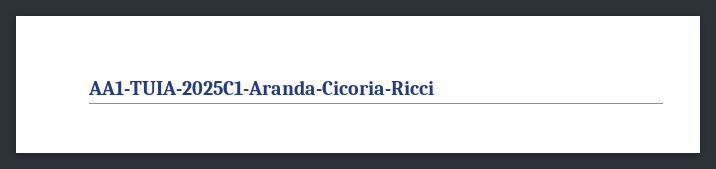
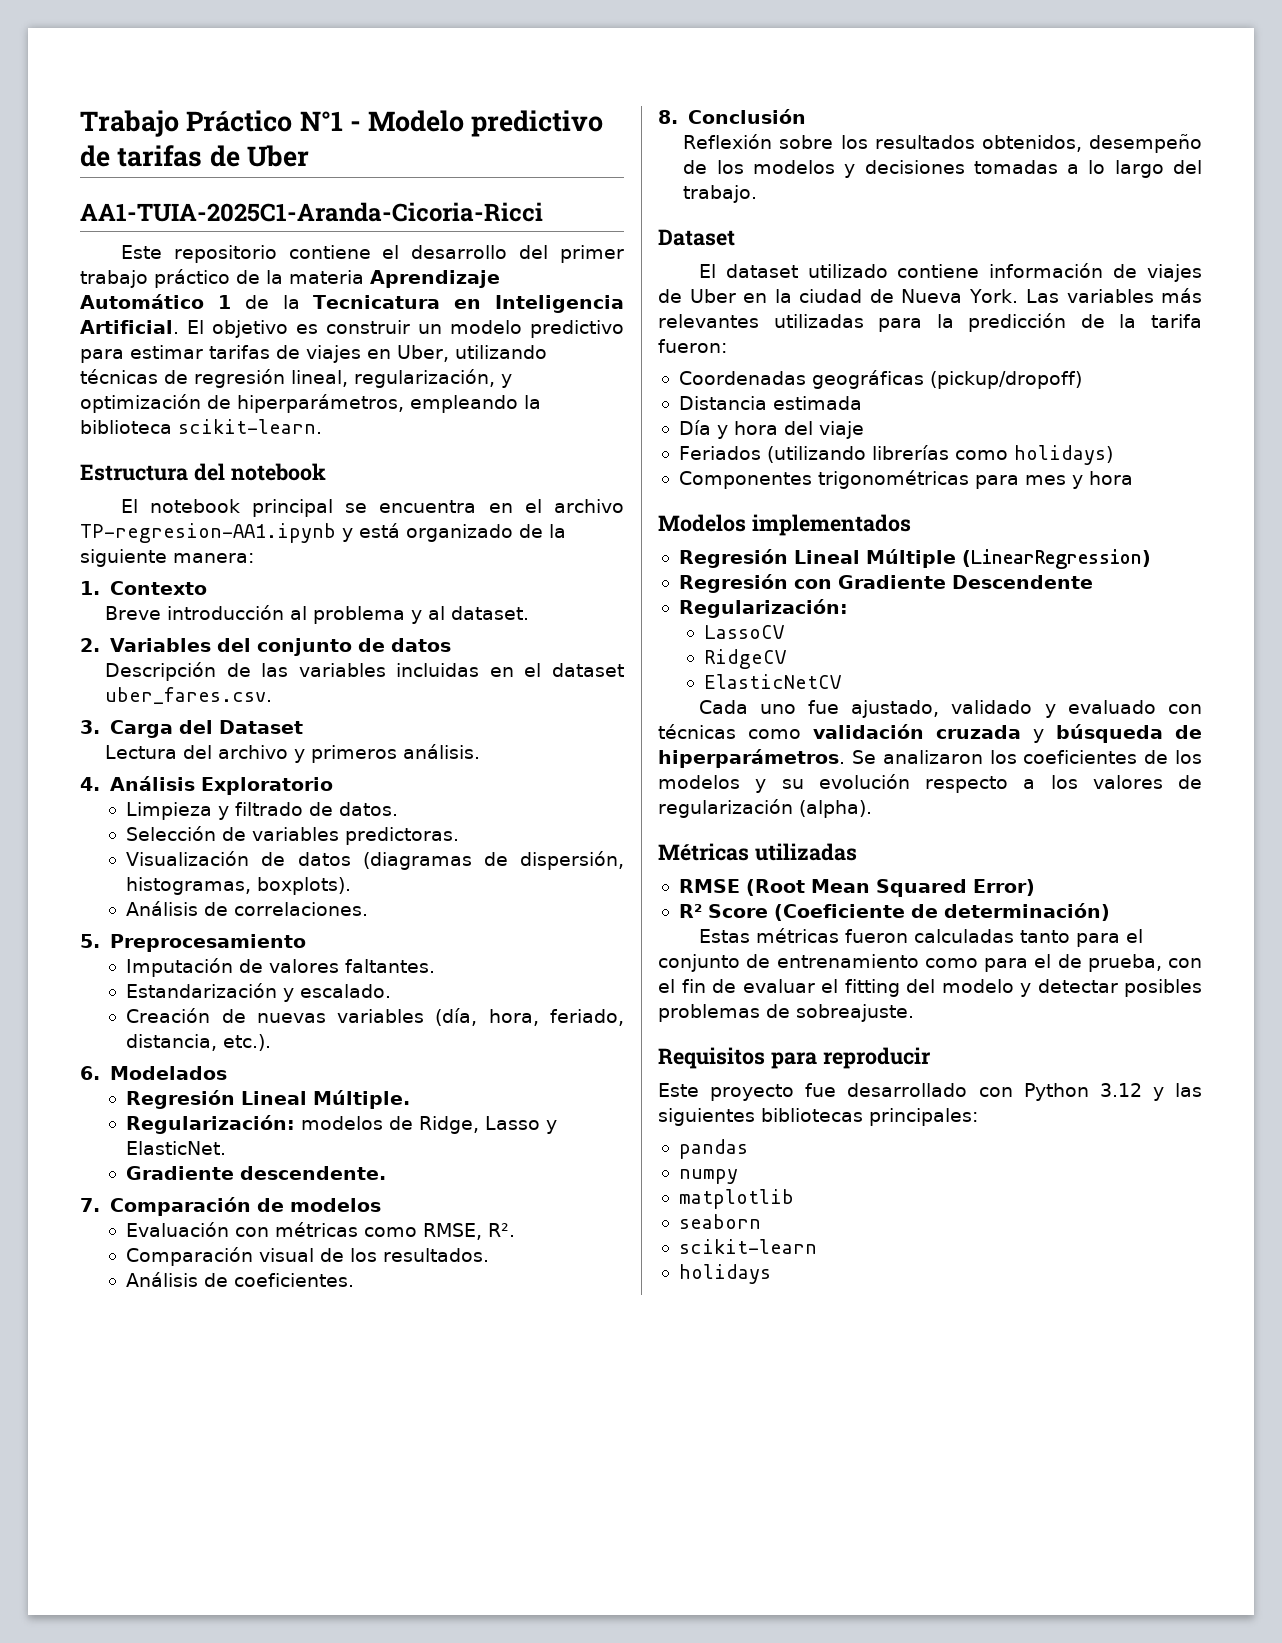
+ Trabajo Práctico N°1 - Modelo predictivo de tarifas de Uber
  AA1-TUIA-2025C1-Aranda-Cicoria-Ricci
+ Este repositorio contiene el desarrollo del primer trabajo práctico de la materia Aprendizaje Automático 1 de la Tecnicatura en Inteligencia Artificial. El objetivo es construir un modelo predictivo para estimar tarifas de viajes en Uber, utilizando técnicas de regresión lineal, regularización, y optimización de hiperparámetros, empleando la biblioteca scikit-learn.
+ Estructura del notebook
+ El notebook principal se encuentra en el archivo TP-regresion-AA1.ipynb y está organizado de la siguiente manera:
+ 1. Contexto
+ Breve introducción al problema y al dataset.
+ 2. Variables del conjunto de datos
+ Descripción de las variables incluidas en el dataset uber_fares.csv.
+ 3. Carga del Dataset
+ Lectura del archivo y primeros análisis.
+ 4. Análisis Exploratorio
+ Limpieza y filtrado de datos.
+ Selección de variables predictoras.
+ Visualización de datos (diagramas de dispersión, histogramas, boxplots).
+ Análisis de correlaciones.
+ 5. Preprocesamiento
+ Imputación de valores faltantes.
+ Estandarización y escalado.
+ Creación de nuevas variables (día, hora, feriado, distancia, etc.).
+ 6. Modelados
+ Regresión Lineal Múltiple.
+ Regularización: modelos de Ridge, Lasso y ElasticNet.
+ Gradiente descendente.
+ 7. Comparación de modelos
+ Evaluación con métricas como RMSE, R².
+ Comparación visual de los resultados.
+ Análisis de coeficientes.
+ 8. Conclusión
+ Reflexión sobre los resultados obtenidos, desempeño de los modelos y decisiones tomadas a lo largo del trabajo.
+ Dataset
+ El dataset utilizado contiene información de viajes de Uber en la ciudad de Nueva York. Las variables más relevantes utilizadas para la predicción de la tarifa fueron:
+ Coordenadas geográficas (pickup/dropoff)
+ Distancia estimada
+ Día y hora del viaje
+ Feriados (utilizando librerías como holidays)
+ Componentes trigonométricas para mes y hora
+ Modelos implementados
+ Regresión Lineal Múltiple (LinearRegression)
+ Regresión con Gradiente Descendente
+ Regularización:
+ LassoCV
+ RidgeCV
+ ElasticNetCV
+ Cada uno fue ajustado, validado y evaluado con técnicas como validación cruzada y búsqueda de hiperparámetros. Se analizaron los coeficientes de los modelos y su evolución respecto a los valores de regularización (alpha).
+ Métricas utilizadas
+ RMSE (Root Mean Squared Error)
+ R² Score (Coeficiente de determinación)
+ Estas métricas fueron calculadas tanto para el conjunto de entrenamiento como para el de prueba, con el fin de evaluar el fitting del modelo y detectar posibles problemas de sobreajuste.
+ Requisitos para reproducir
+ Este proyecto fue desarrollado con Python 3.12 y las siguientes bibliotecas principales:
+ pandas
+ numpy
+ matplotlib
+ seaborn
+ scikit-learn
+ holidays

